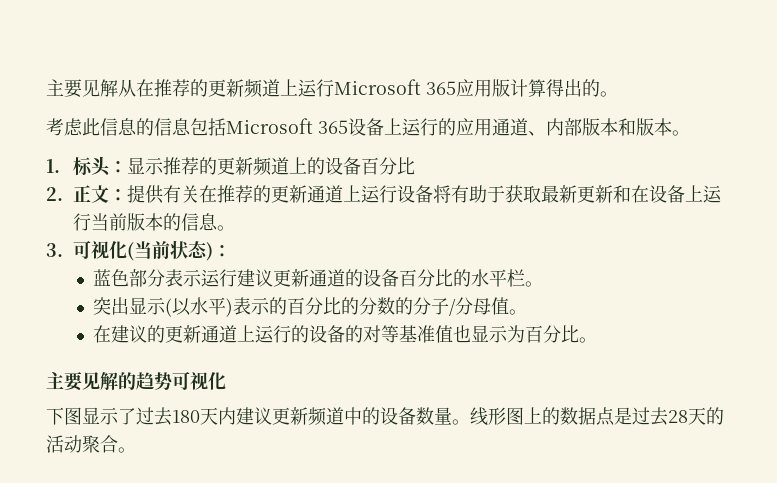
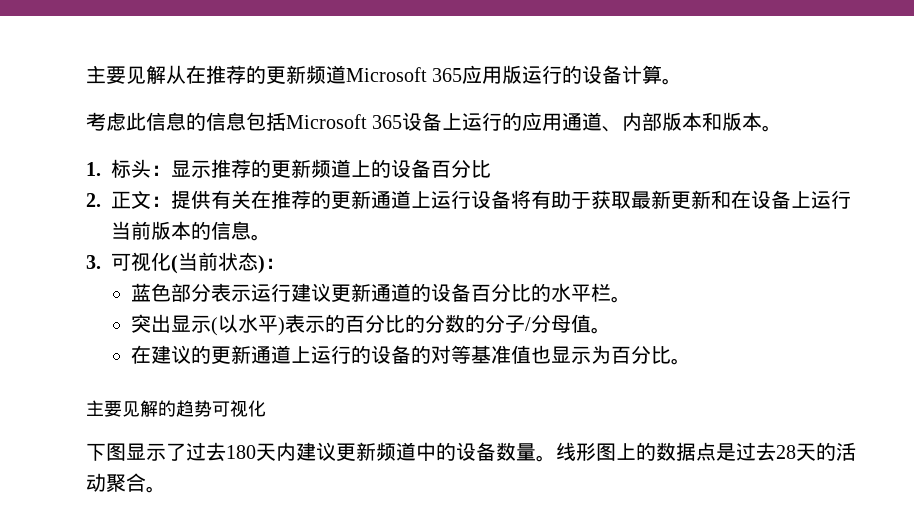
- 主要见解从在推荐的更新频道上运行Microsoft 365应用版计算得出的。
+ 主要见解从在推荐的更新频道Microsoft 365应用版运行的设备计算。

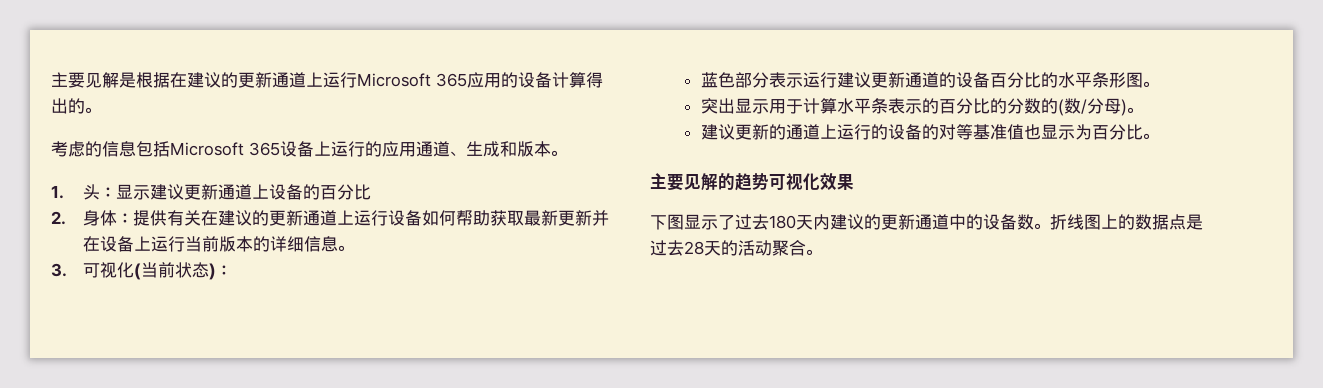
- 主要见解从在推荐的更新频道Microsoft 365应用版运行的设备计算。
+ 主要见解是根据在建议的更新通道上运行Microsoft 365应用的设备计算得出的。
- 考虑此信息的信息包括Microsoft 365设备上运行的应用通道、内部版本和版本。
+ 考虑的信息包括Microsoft 365设备上运行的应用通道、生成和版本。
- 1.标头：显示推荐的更新频道上的设备百分比
+ 1.头：显示建议更新通道上设备的百分比
- 2.正文：提供有关在推荐的更新通道上运行设备将有助于获取最新更新和在设备上运行当前版本的信息。
+ 2.身体：提供有关在建议的更新通道上运行设备如何帮助获取最新更新并在设备上运行当前版本的详细信息。
- 蓝色部分表示运行建议更新通道的设备百分比的水平栏。
+ 蓝色部分表示运行建议更新通道的设备百分比的水平条形图。
- 突出显示(以水平)表示的百分比的分数的分子/分母值。
- 在建议的更新通道上运行的设备的对等基准值也显示为百分比。
+ 突出显示用于计算水平条表示的百分比的分数的(数/分母)。
+ 建议更新的通道上运行的设备的对等基准值也显示为百分比。
- 主要见解的趋势可视化
+ 主要见解的趋势可视化效果
- 下图显示了过去180天内建议更新频道中的设备数量。线形图上的数据点是过去28天的活动聚合。
+ 下图显示了过去180天内建议的更新通道中的设备数。折线图上的数据点是过去28天的活动聚合。

